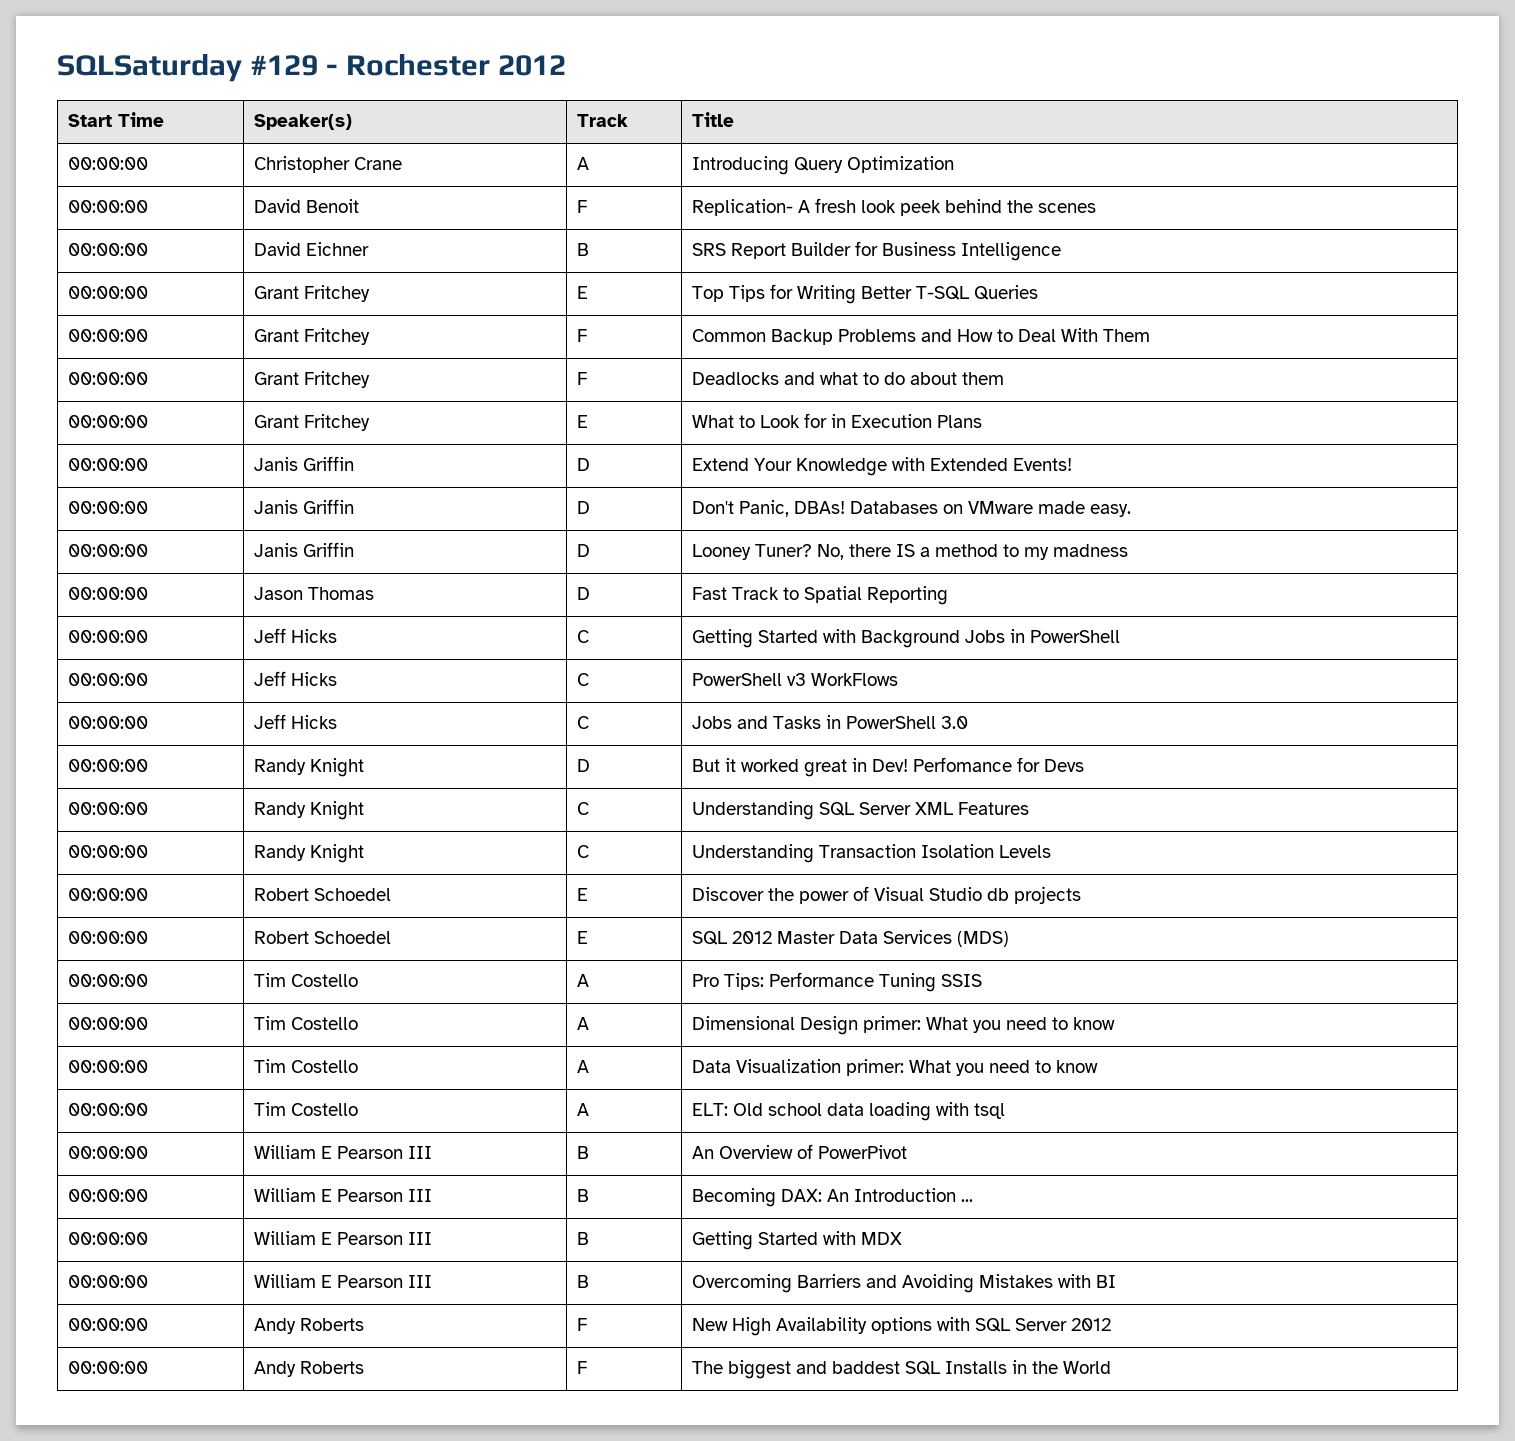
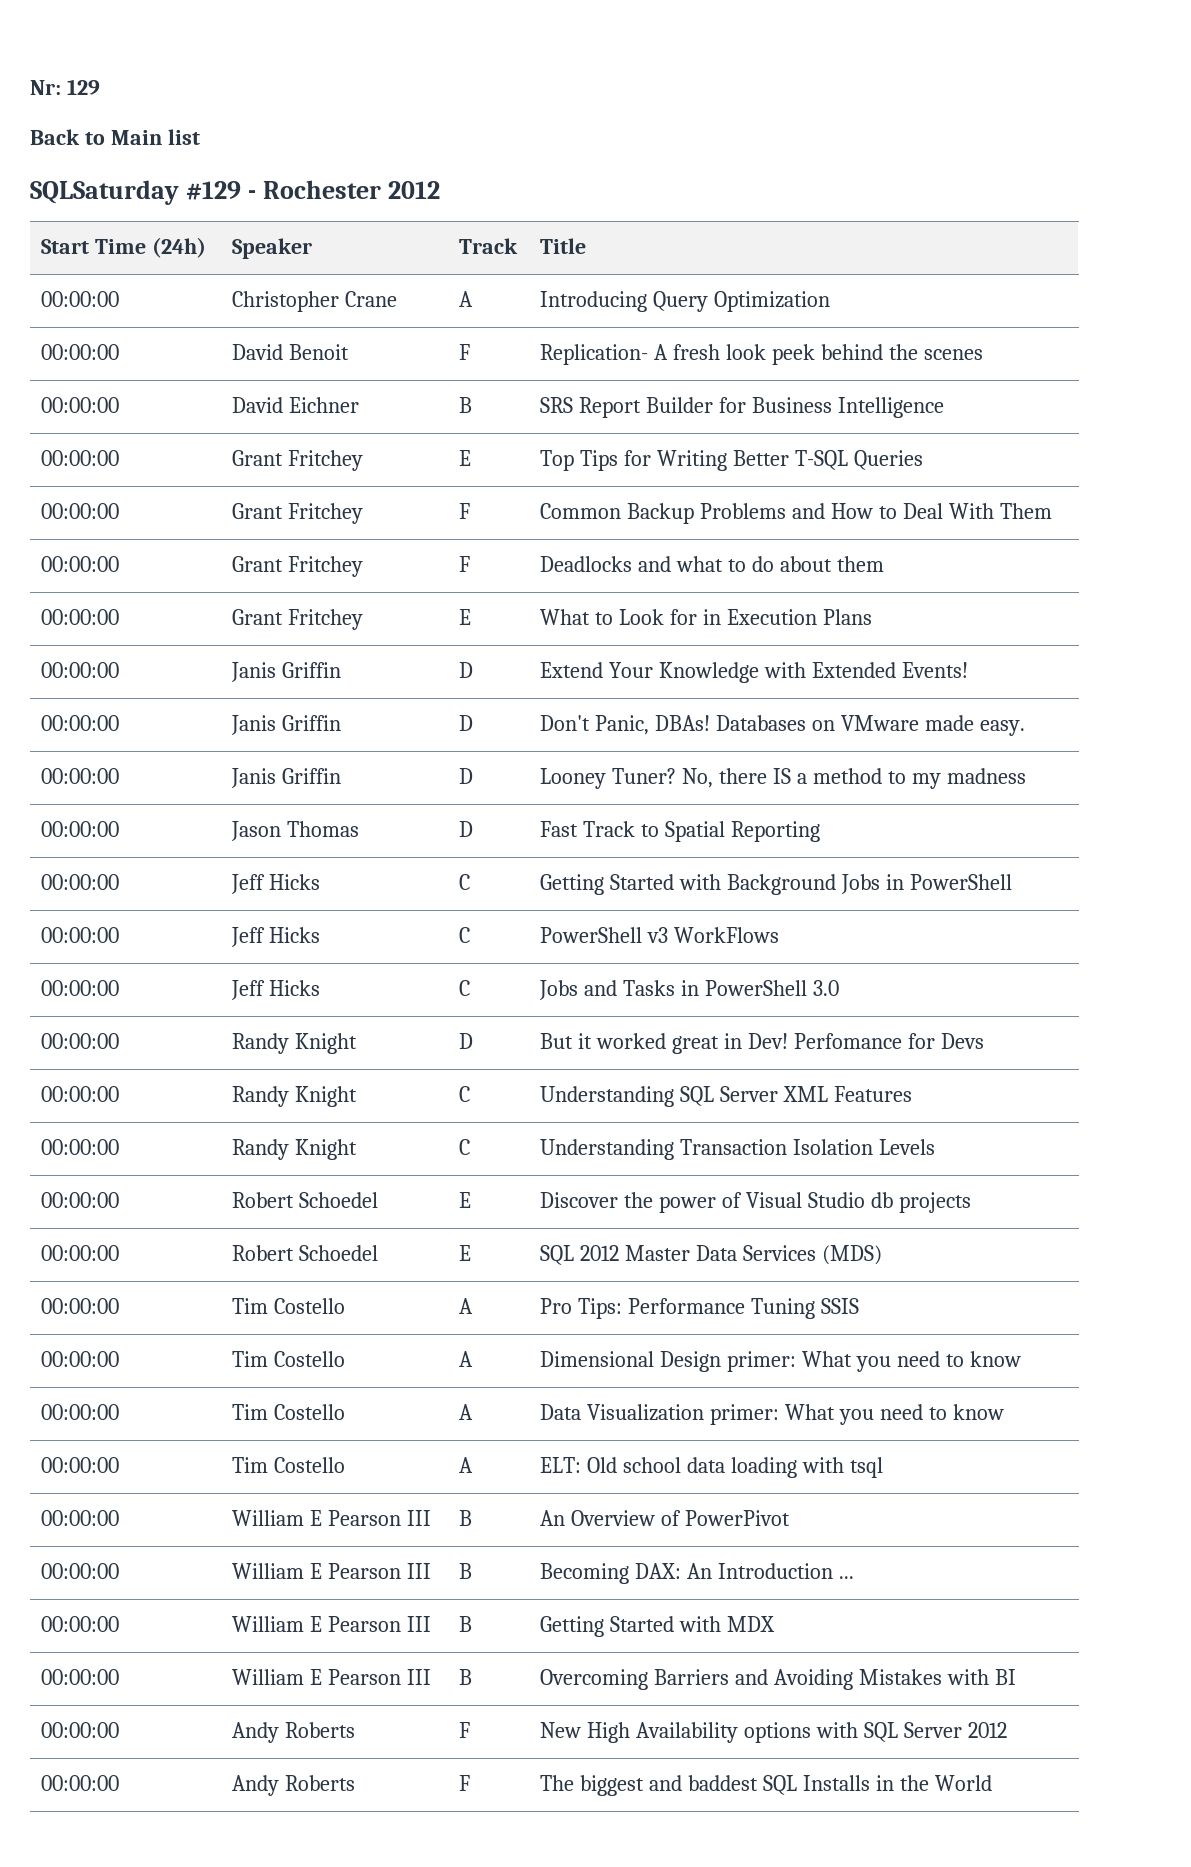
+ Nr: 129
+ Back to Main list
- Start Time | Speaker(s) | Track | Title
+ Start Time (24h) | Speaker | Track | Title

